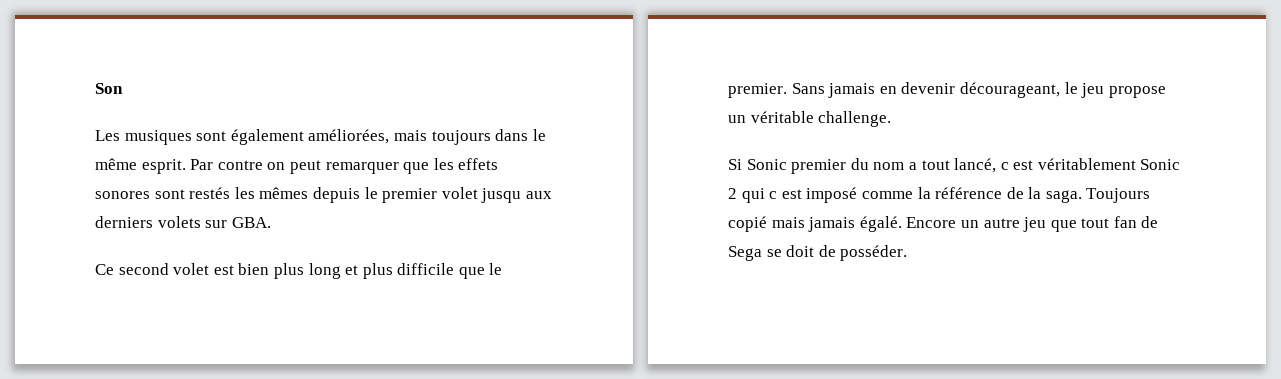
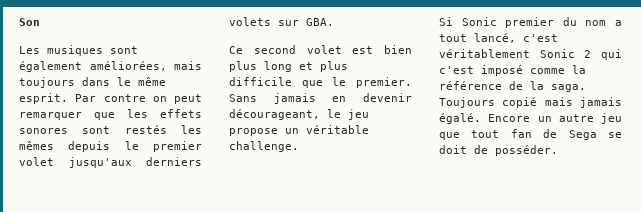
- Par contre on peut remarquer que les effets sonores sont restés les mêmes depuis le premier volet jusqu aux derniers volets sur GBA.
+ Par contre on peut remarquer que les effets sonores sont restés les mêmes depuis le premier volet jusqu'aux derniers volets sur GBA.
- Si Sonic premier du nom a tout lancé, c est véritablement Sonic 2 qui c est imposé comme la référence de la saga.
+ Si Sonic premier du nom a tout lancé, c'est véritablement Sonic 2 qui c'est imposé comme la référence de la saga.

